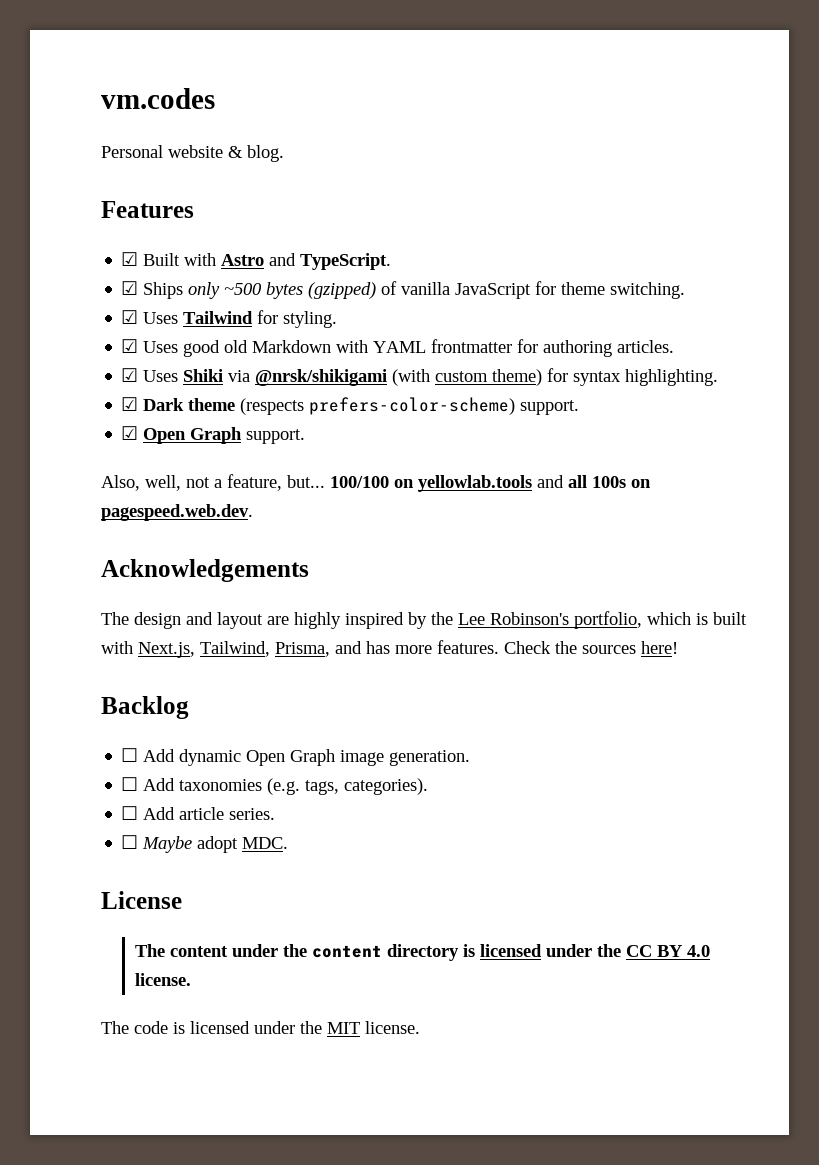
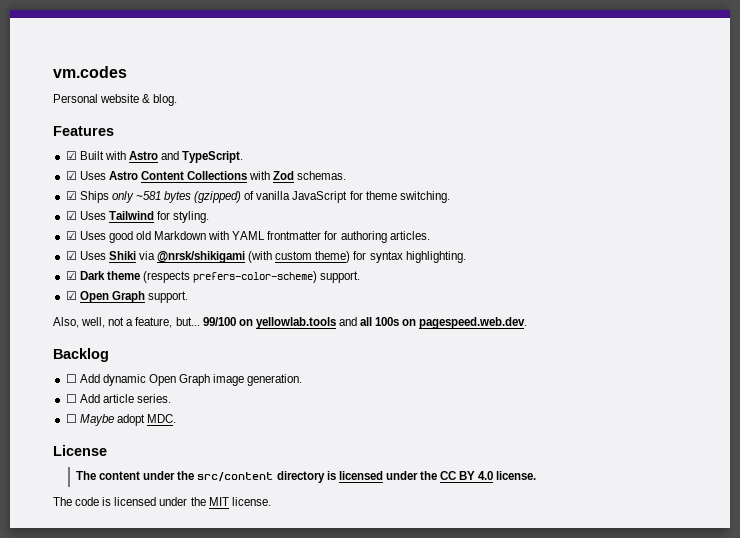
+ ☑ Uses Astro Content Collections with Zod schemas.
- ☑ Ships only ~500 bytes (gzipped) of vanilla JavaScript for theme switching.
+ ☑ Ships only ~581 bytes (gzipped) of vanilla JavaScript for theme switching.
- 100/100 on yellowlab.tools and all 100s on pagespeed.web.dev.
+ 99/100 on yellowlab.tools and all 100s on pagespeed.web.dev.
- Acknowledgements
- The design and layout are highly inspired by the Lee Robinson's portfolio, which is built with Next.js, Tailwind, Prisma, and has more features. Check the sources here!
- ☐ Add taxonomies (e.g. tags, categories).
- The content under the content directory is licensed under the CC BY 4.0 license.
+ The content under the src/content directory is licensed under the CC BY 4.0 license.

